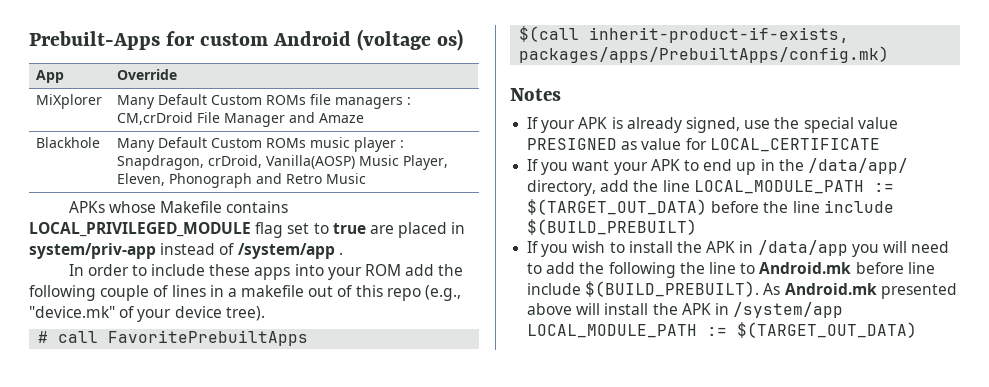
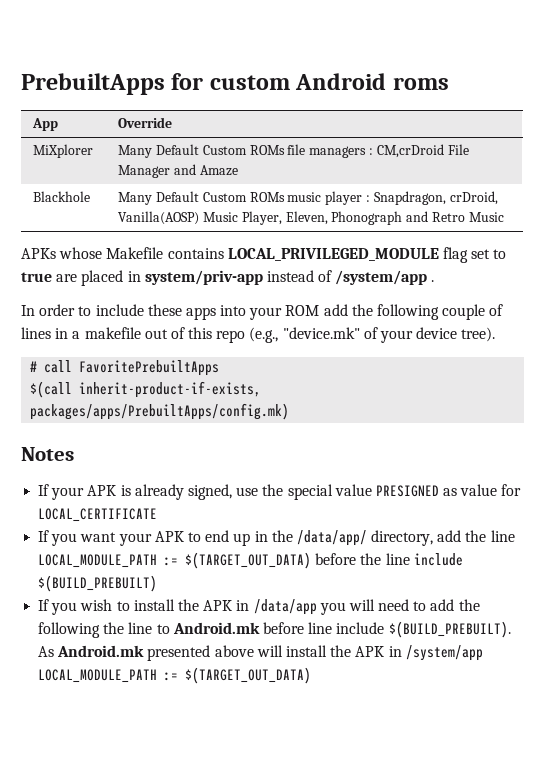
- Prebuilt-Apps for custom Android (voltage os)
+ PrebuiltApps for custom Android roms

